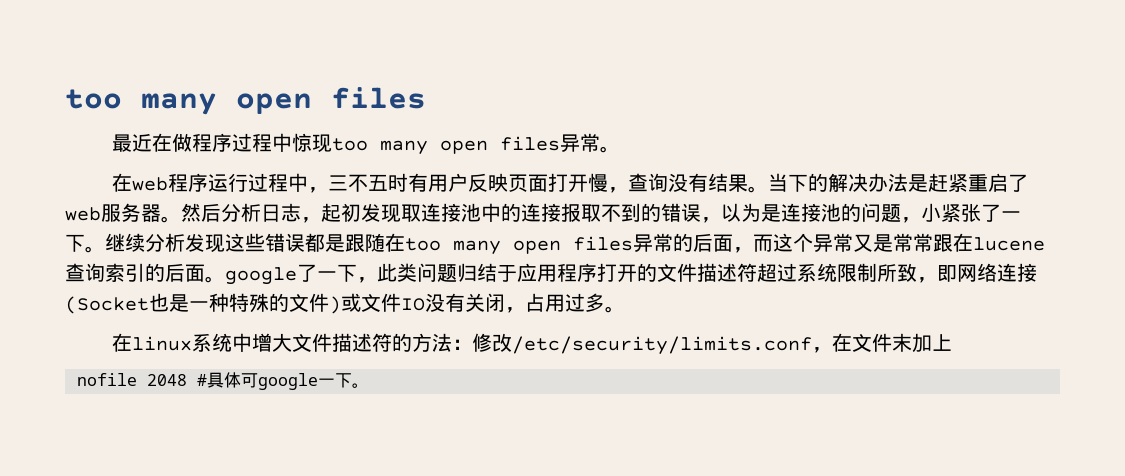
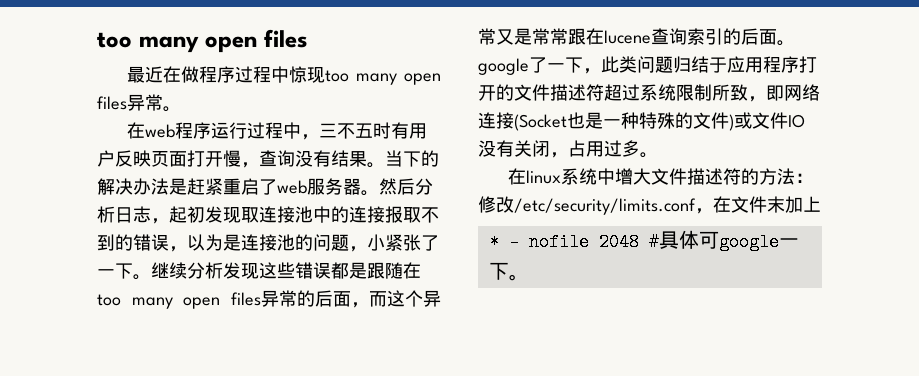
- nofile 2048 #具体可google一下。
+ * - nofile 2048 #具体可google一下。

